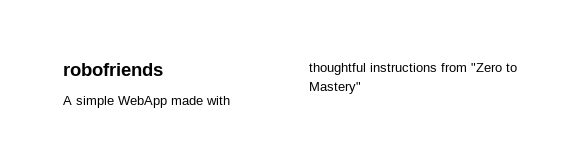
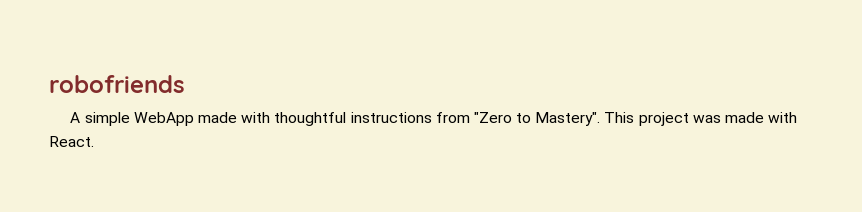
- A simple WebApp made with thoughtful instructions from "Zero to Mastery"
+ A simple WebApp made with thoughtful instructions from "Zero to Mastery". This project was made with React.

